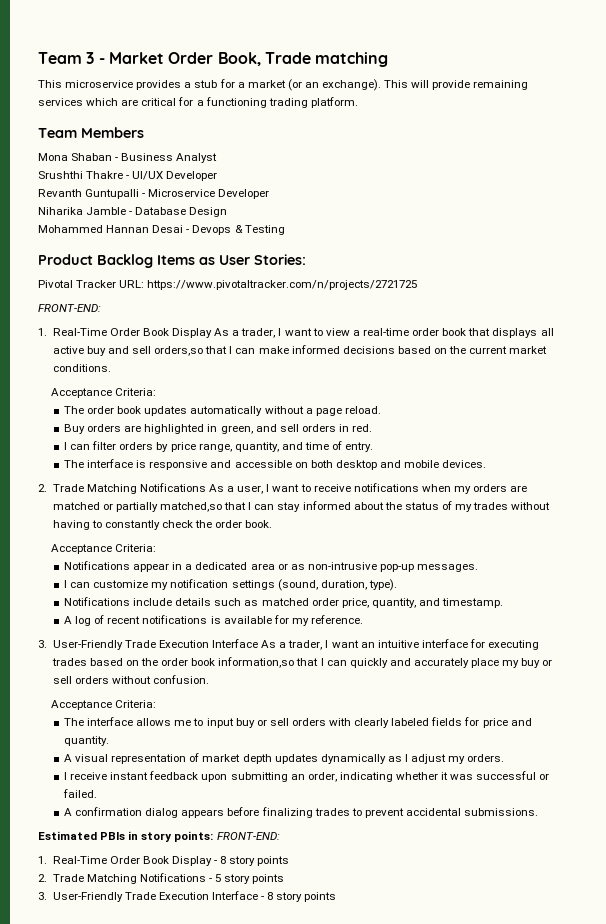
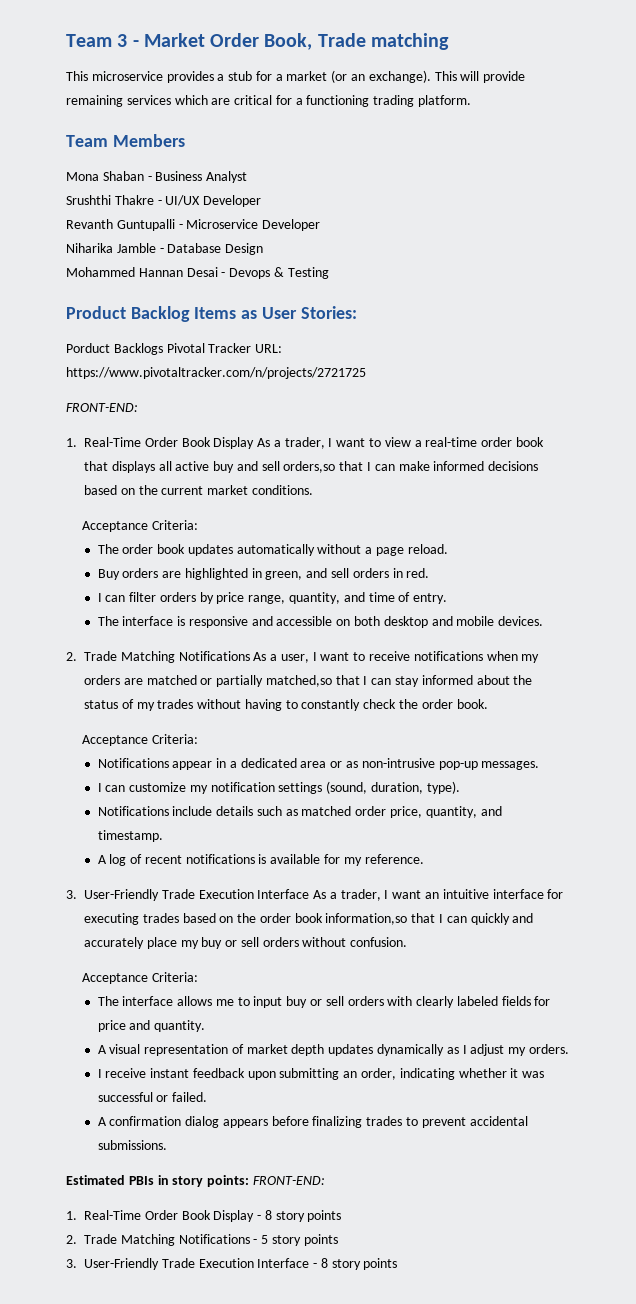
- Pivotal Tracker URL: https://www.pivotaltracker.com/n/projects/2721725
+ Porduct Backlogs Pivotal Tracker URL: https://www.pivotaltracker.com/n/projects/2721725

